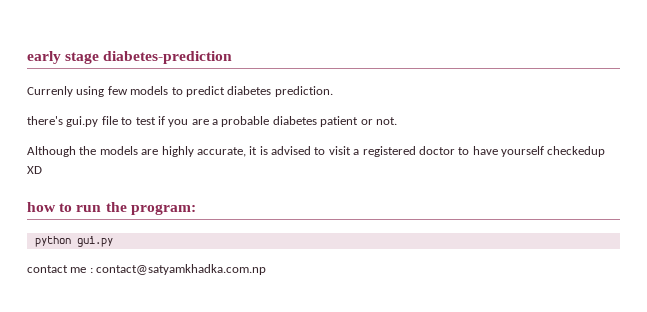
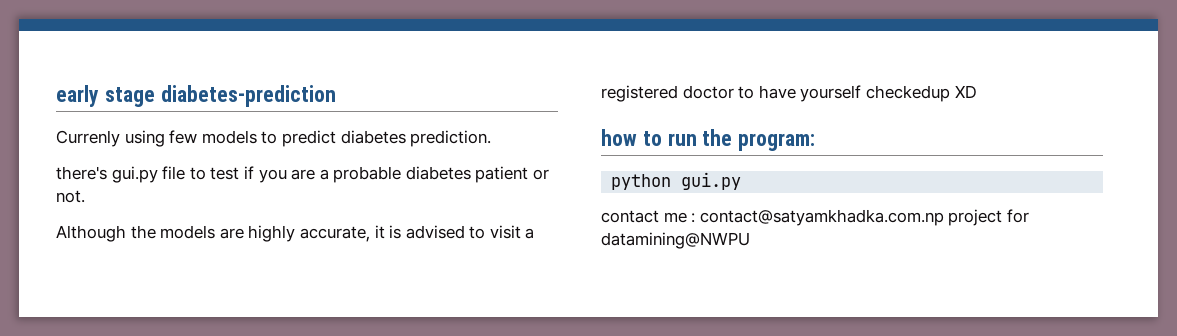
- contact me : contact@satyamkhadka.com.np
+ contact me : contact@satyamkhadka.com.np project for datamining@NWPU

